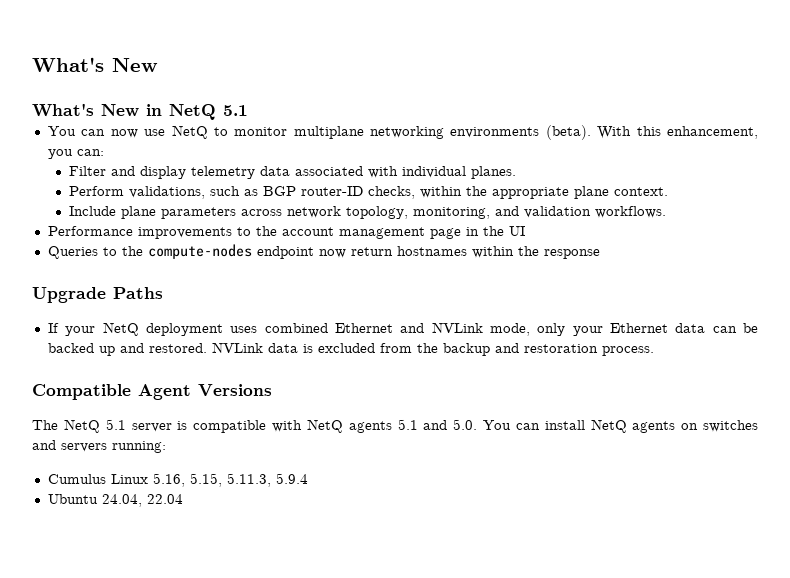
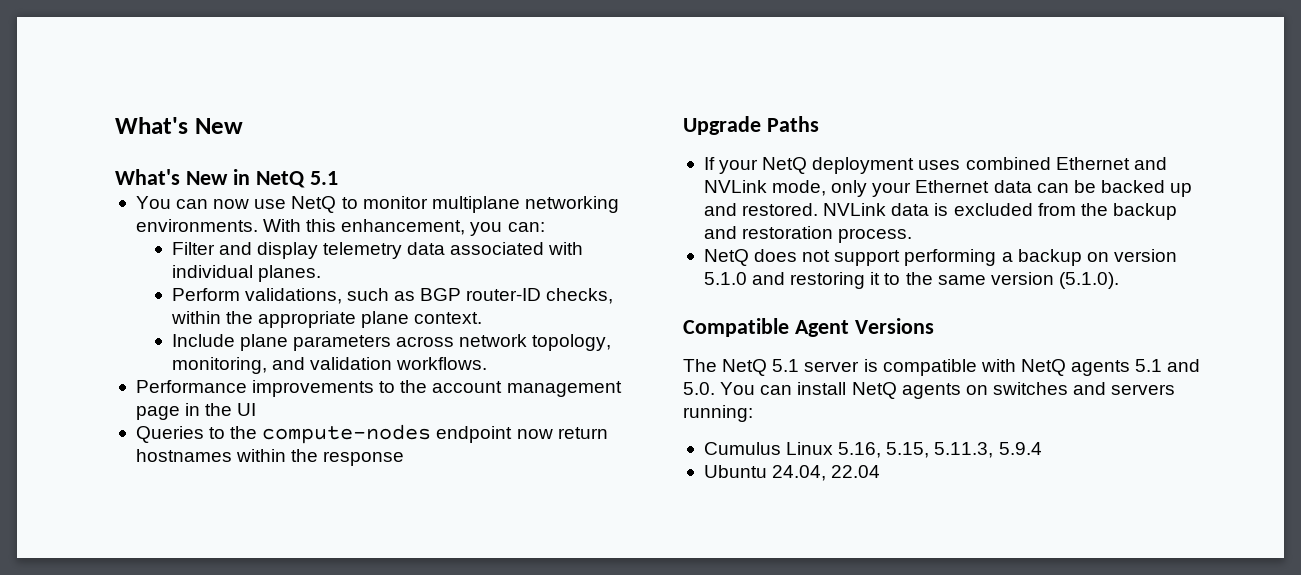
- You can now use NetQ to monitor multiplane networking environments (beta).
+ You can now use NetQ to monitor multiplane networking environments.
+ NetQ does not support performing a backup on version 5.1.0 and restoring it to the same version (5.1.0).

